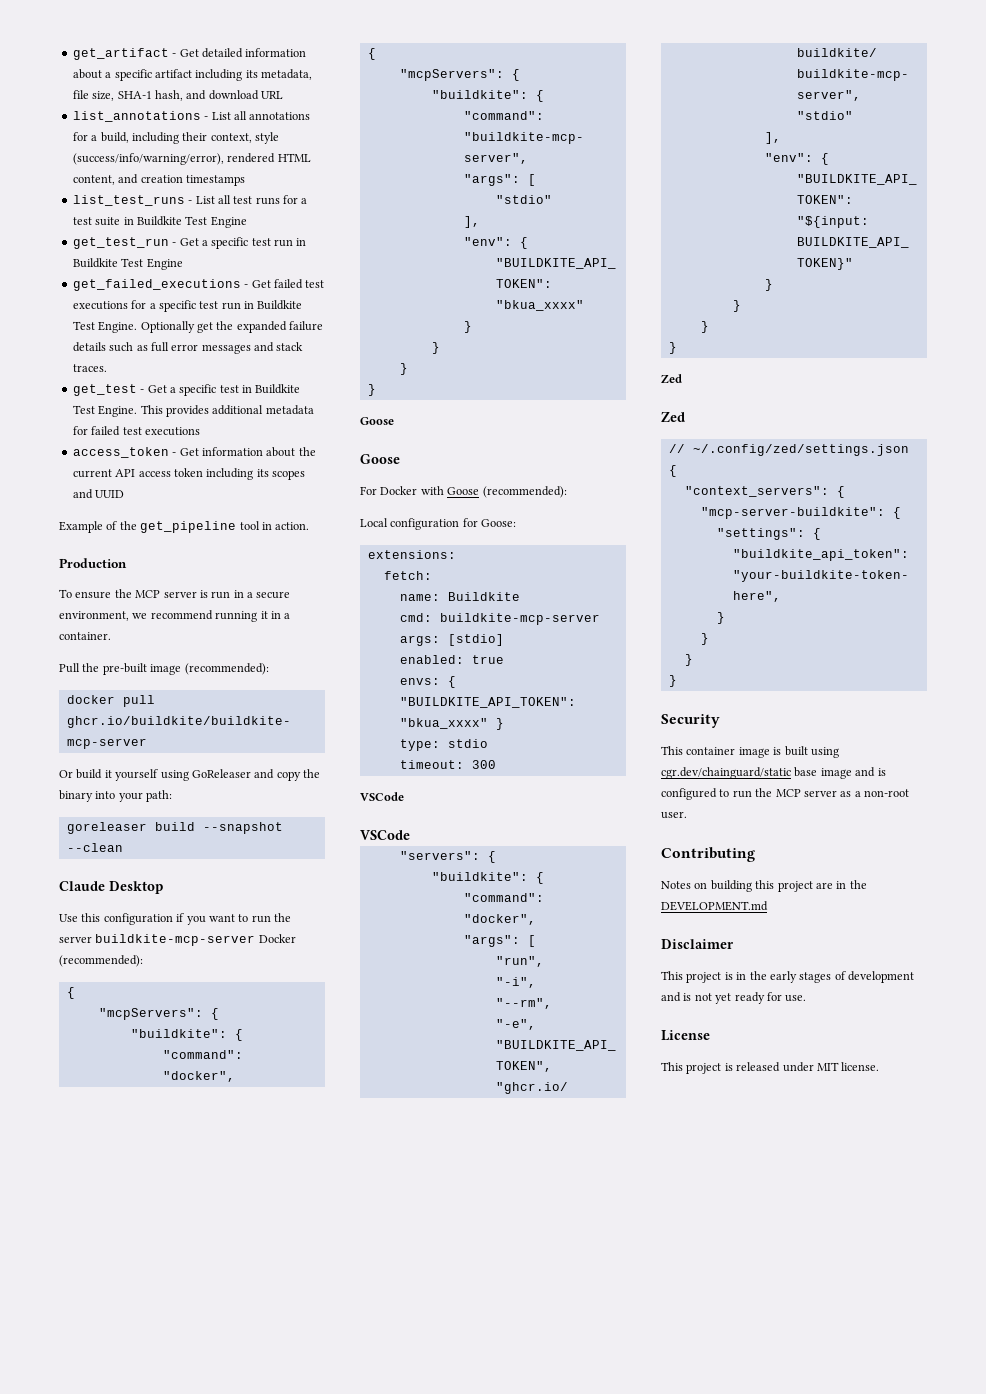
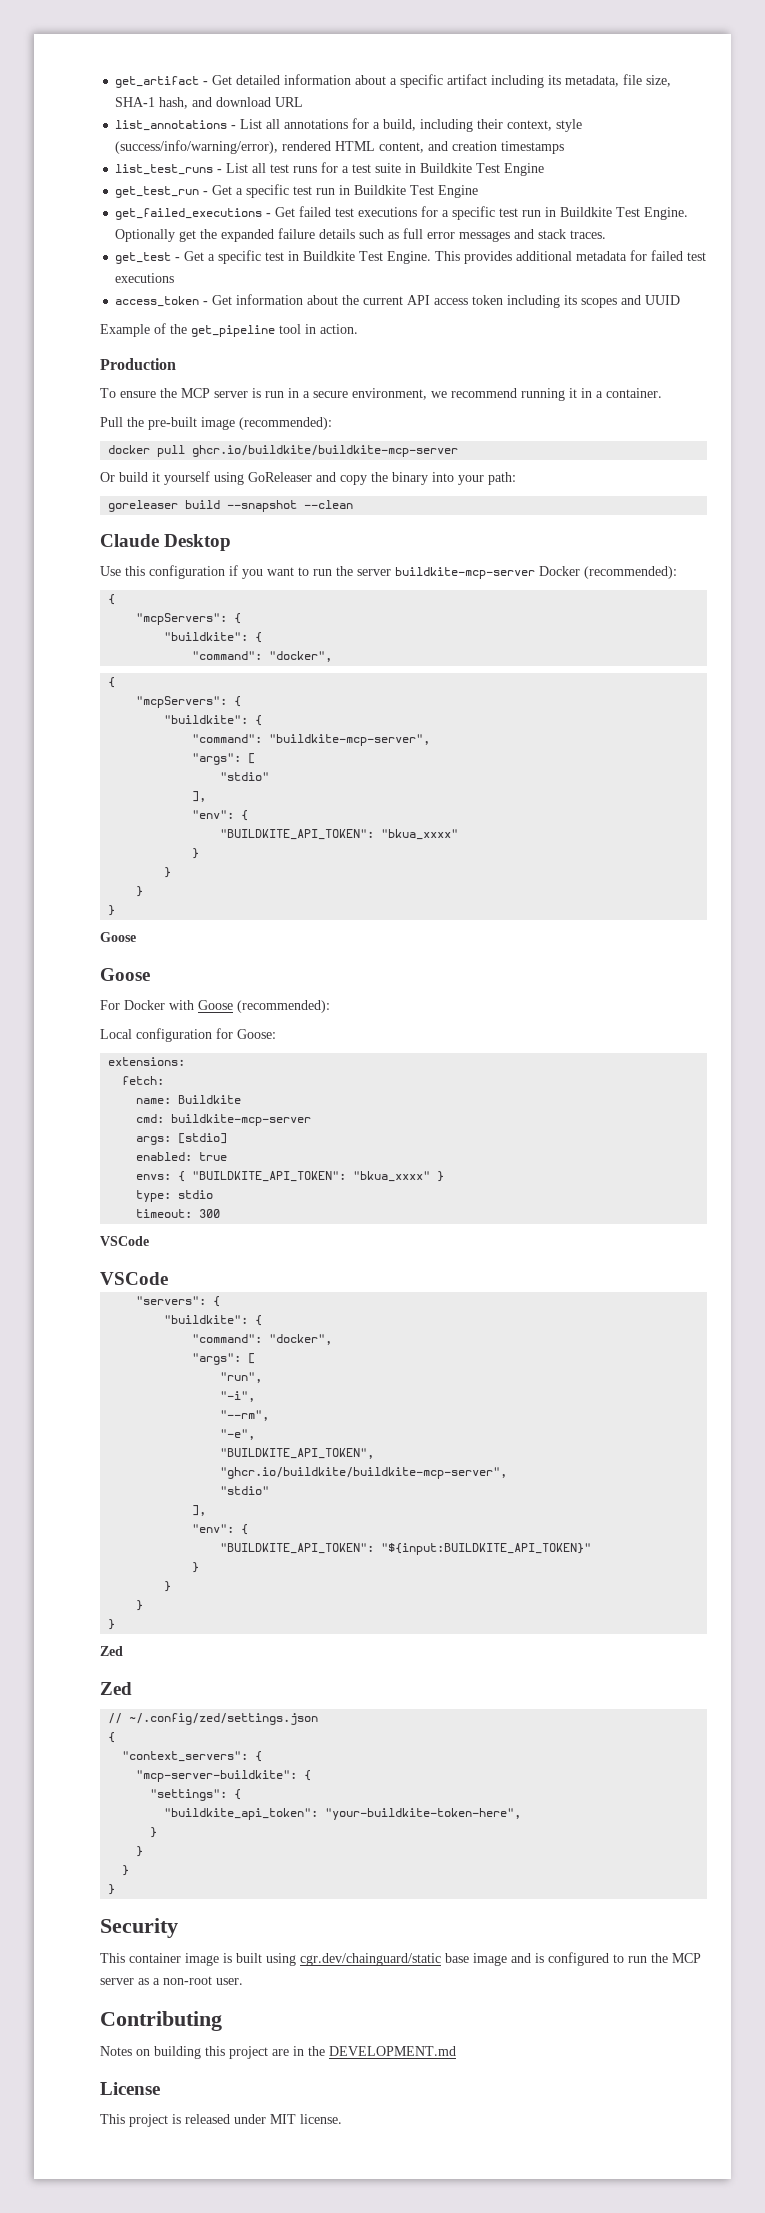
- Disclaimer
- This project is in the early stages of development and is not yet ready for use.

